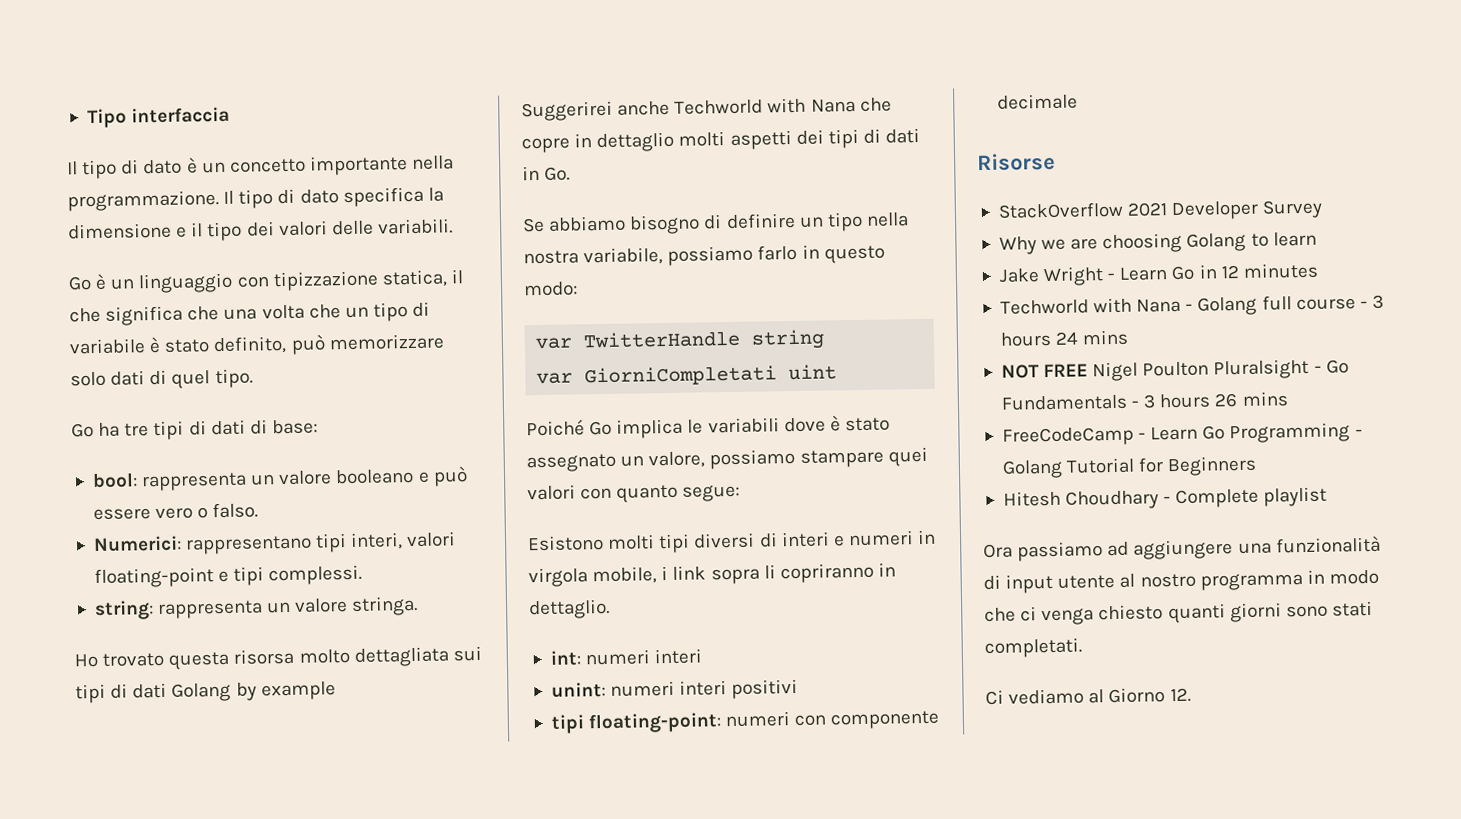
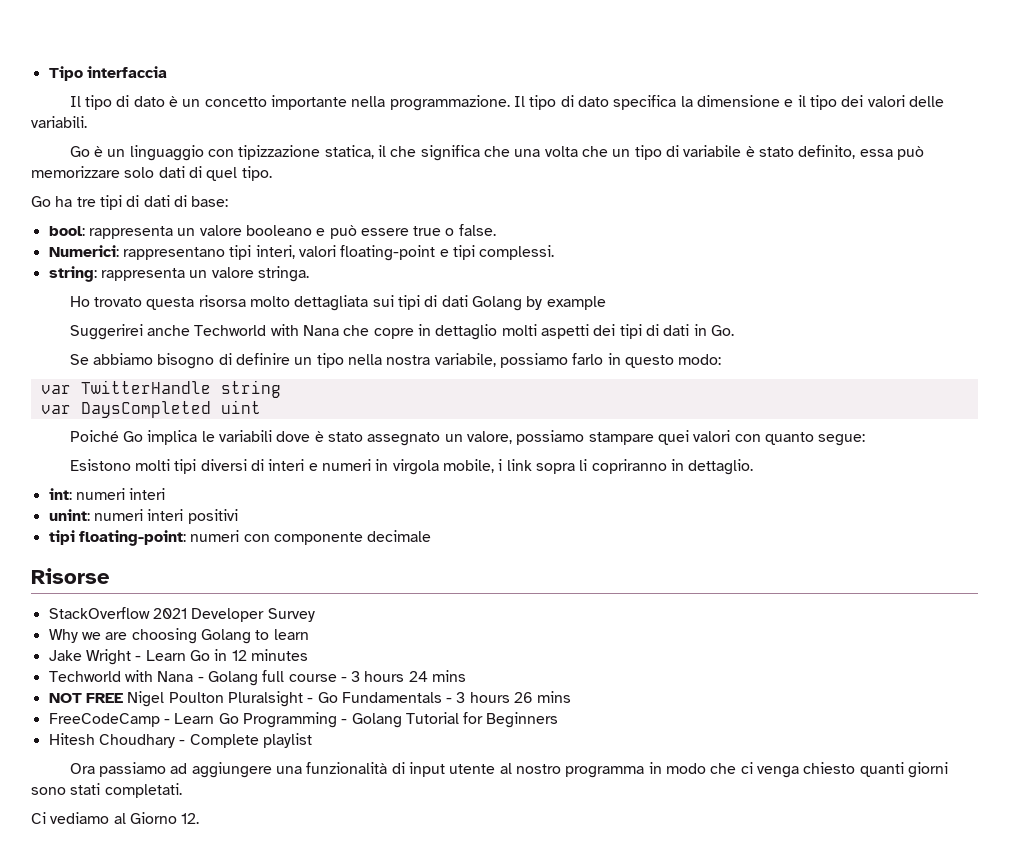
- Go è un linguaggio con tipizzazione statica, il che significa che una volta che un tipo di variabile è stato definito, può memorizzare solo dati di quel tipo.
+ Go è un linguaggio con tipizzazione statica, il che significa che una volta che un tipo di variabile è stato definito, essa può memorizzare solo dati di quel tipo.
- bool: rappresenta un valore booleano e può essere vero o falso.
+ bool: rappresenta un valore booleano e può essere true o false.
- var GiorniCompletati uint
+ var DaysCompleted uint

